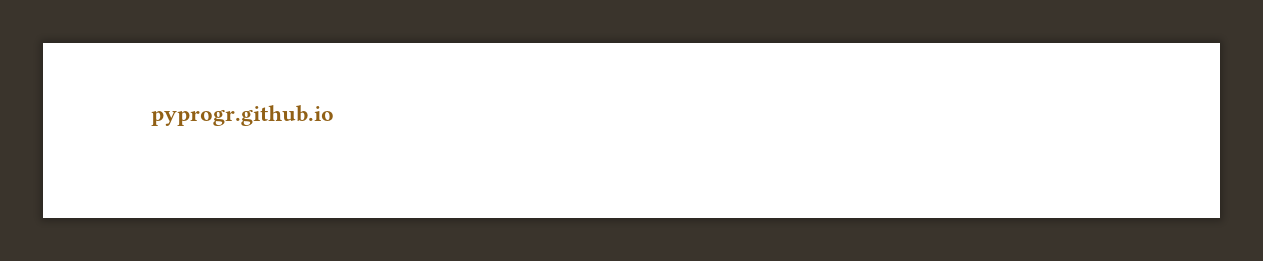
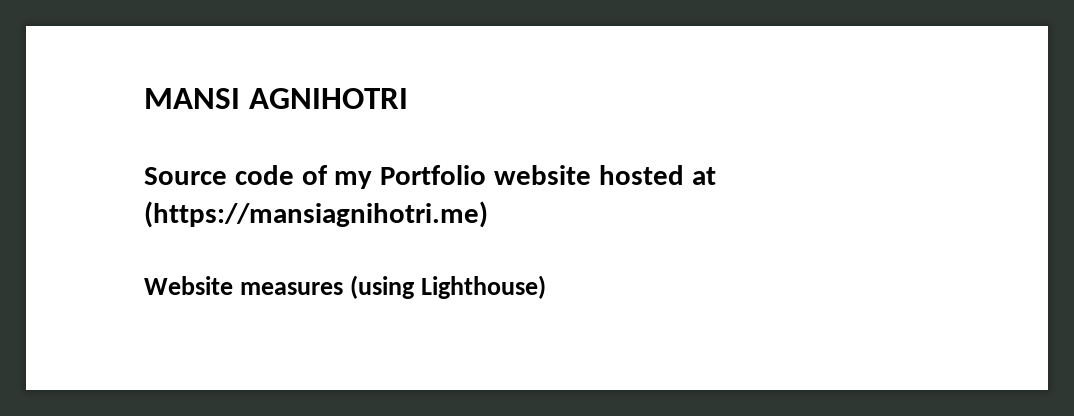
- pyprogr.github.io
+ MANSI AGNIHOTRI
+ Source code of my Portfolio website hosted at (https://mansiagnihotri.me)
+ Website measures (using Lighthouse)

